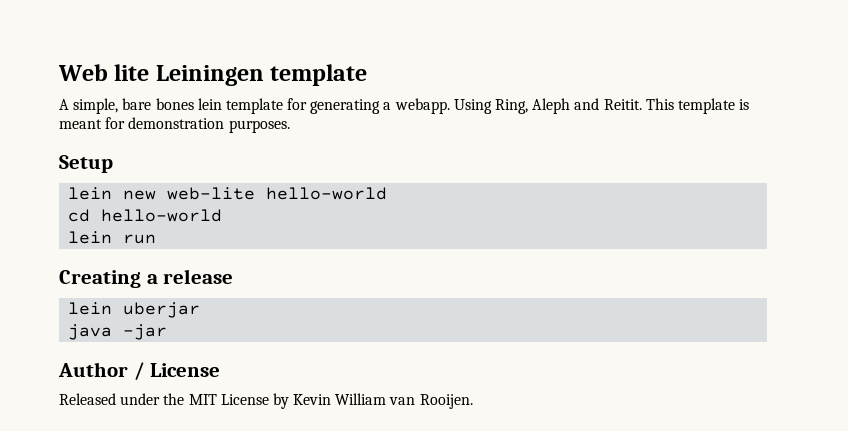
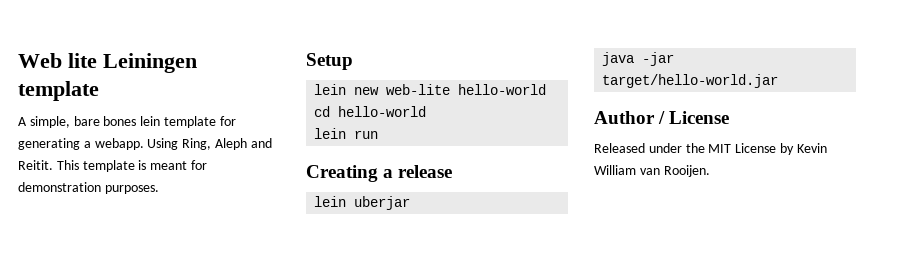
- java -jar
+ java -jar target/hello-world.jar

